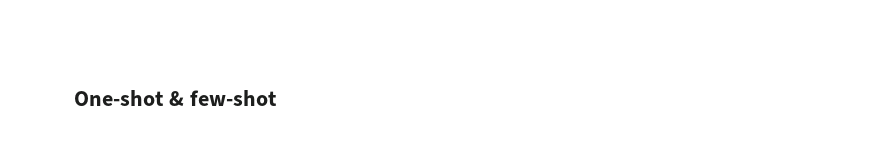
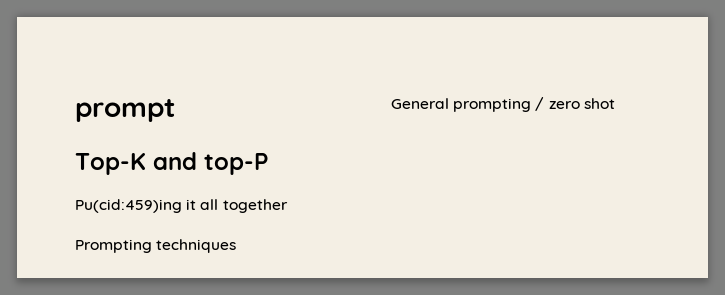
- One-shot & few-shot
+ prompt
+ Top-K and top-P
+ Pu(cid:459)ing it all together
+ Prompting techniques
+ General prompting / zero shot

